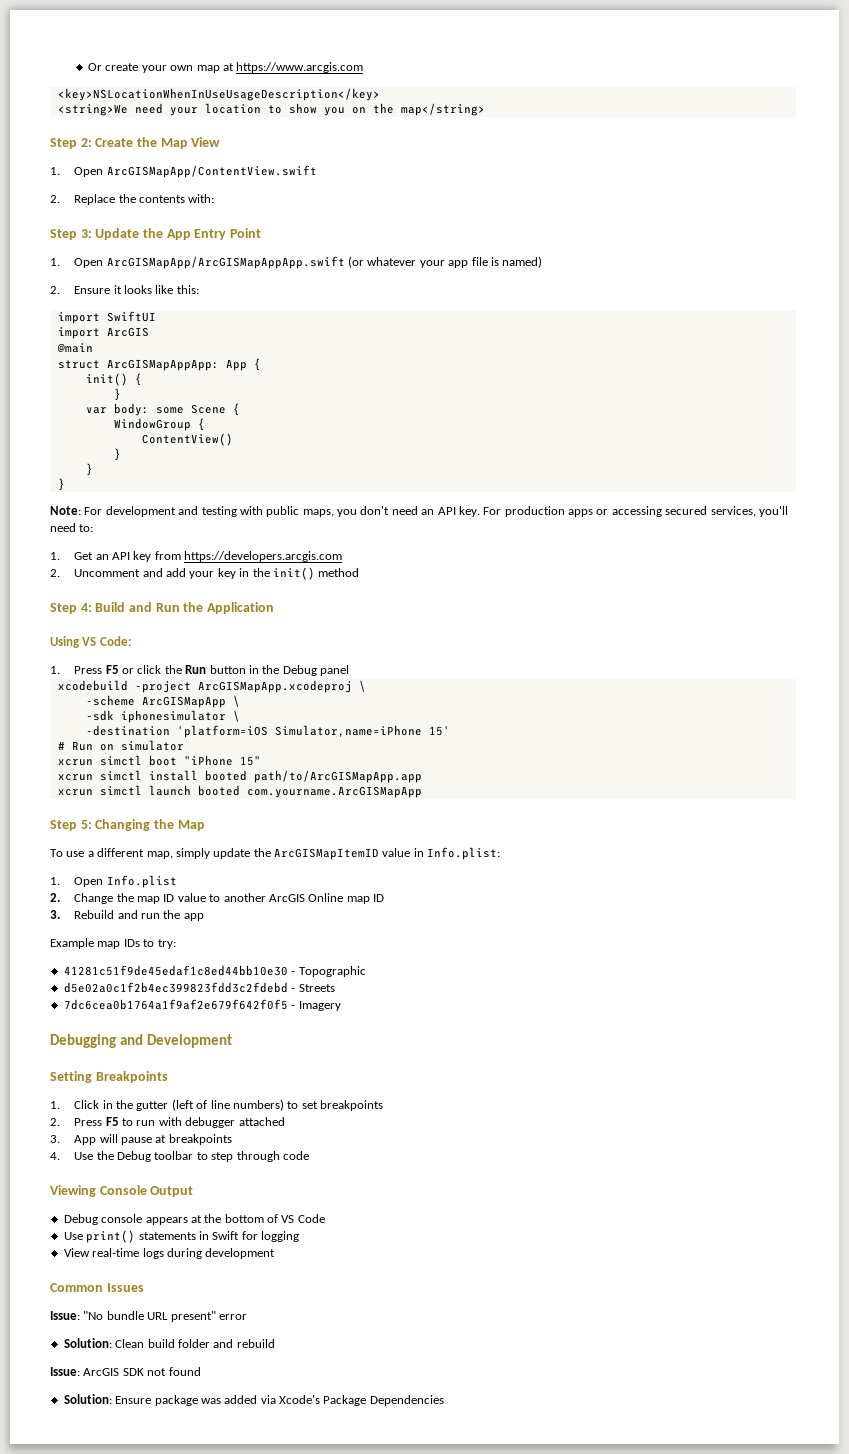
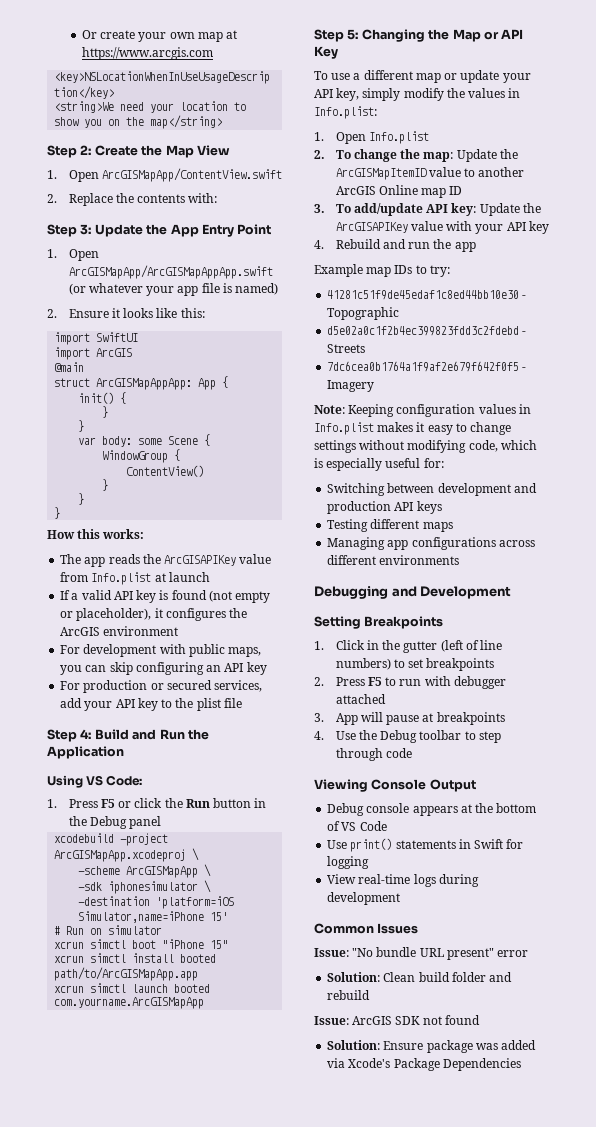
  init() {
+ }
- Note: For development and testing with public maps, you don't need an API key. For production apps or accessing secured services, you'll need to:
- 1. Get an API key from https://developers.arcgis.com
- 2. Uncomment and add your key in the init() method
+ How this works:
+ The app reads the ArcGISAPIKey value from Info.plist at launch
+ If a valid API key is found (not empty or placeholder), it configures the ArcGIS environment
+ For development with public maps, you can skip configuring an API key
+ For production or secured services, add your API key to the plist file
- Step 5: Changing the Map
+ Step 5: Changing the Map or API Key
- To use a different map, simply update the ArcGISMapItemID value in Info.plist:
+ To use a different map or update your API key, simply modify the values in Info.plist:
- 2. Change the map ID value to another ArcGIS Online map ID
+ 2. To change the map: Update the ArcGISMapItemID value to another ArcGIS Online map ID
- 3. Rebuild and run the app
+ 3. To add/update API key: Update the ArcGISAPIKey value with your API key
+ 4. Rebuild and run the app
+ Note: Keeping configuration values in Info.plist makes it easy to change settings without modifying code, which is especially useful for:
+ Switching between development and production API keys
+ Testing different maps
+ Managing app configurations across different environments

